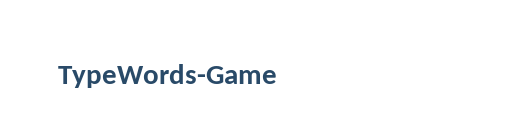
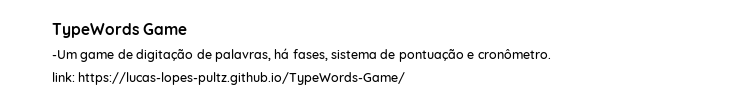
- TypeWords-Game
+ TypeWords Game
+ -Um game de digitação de palavras, há fases, sistema de pontuação e cronômetro.
+ link: https://lucas-lopes-pultz.github.io/TypeWords-Game/

